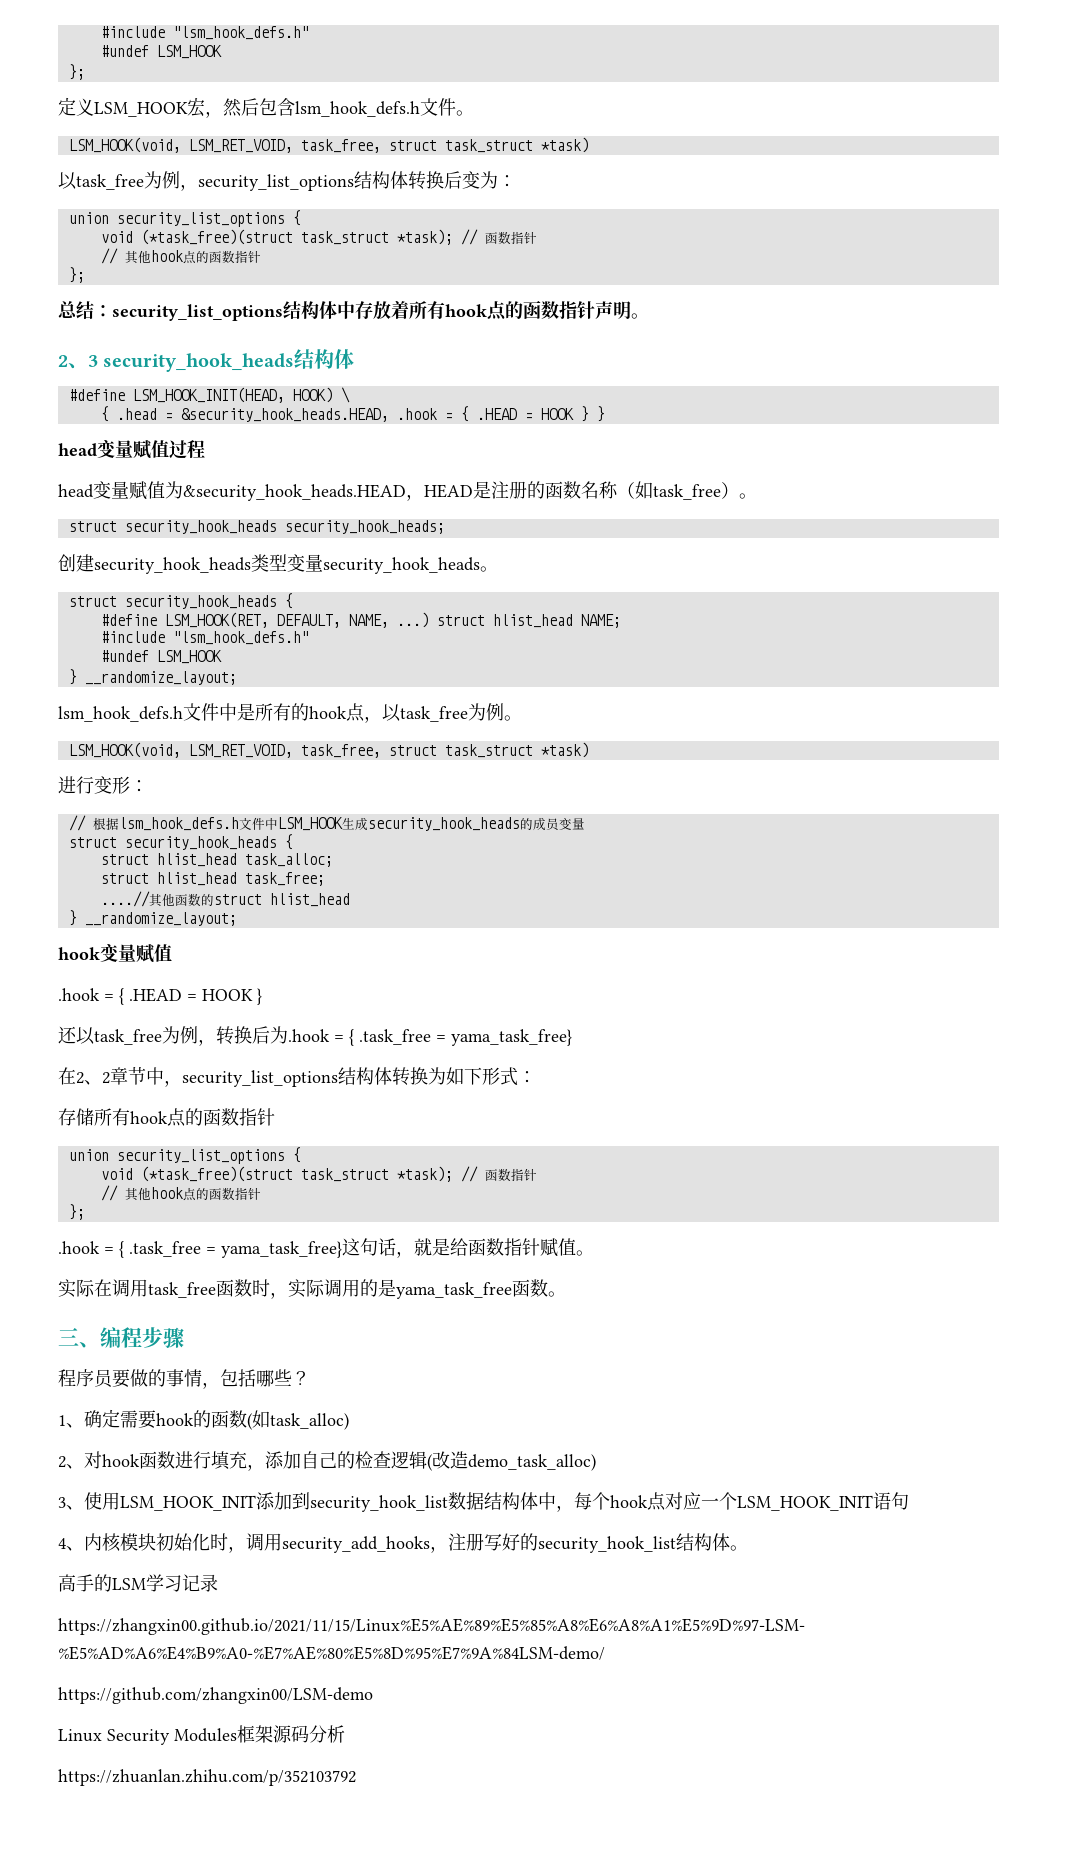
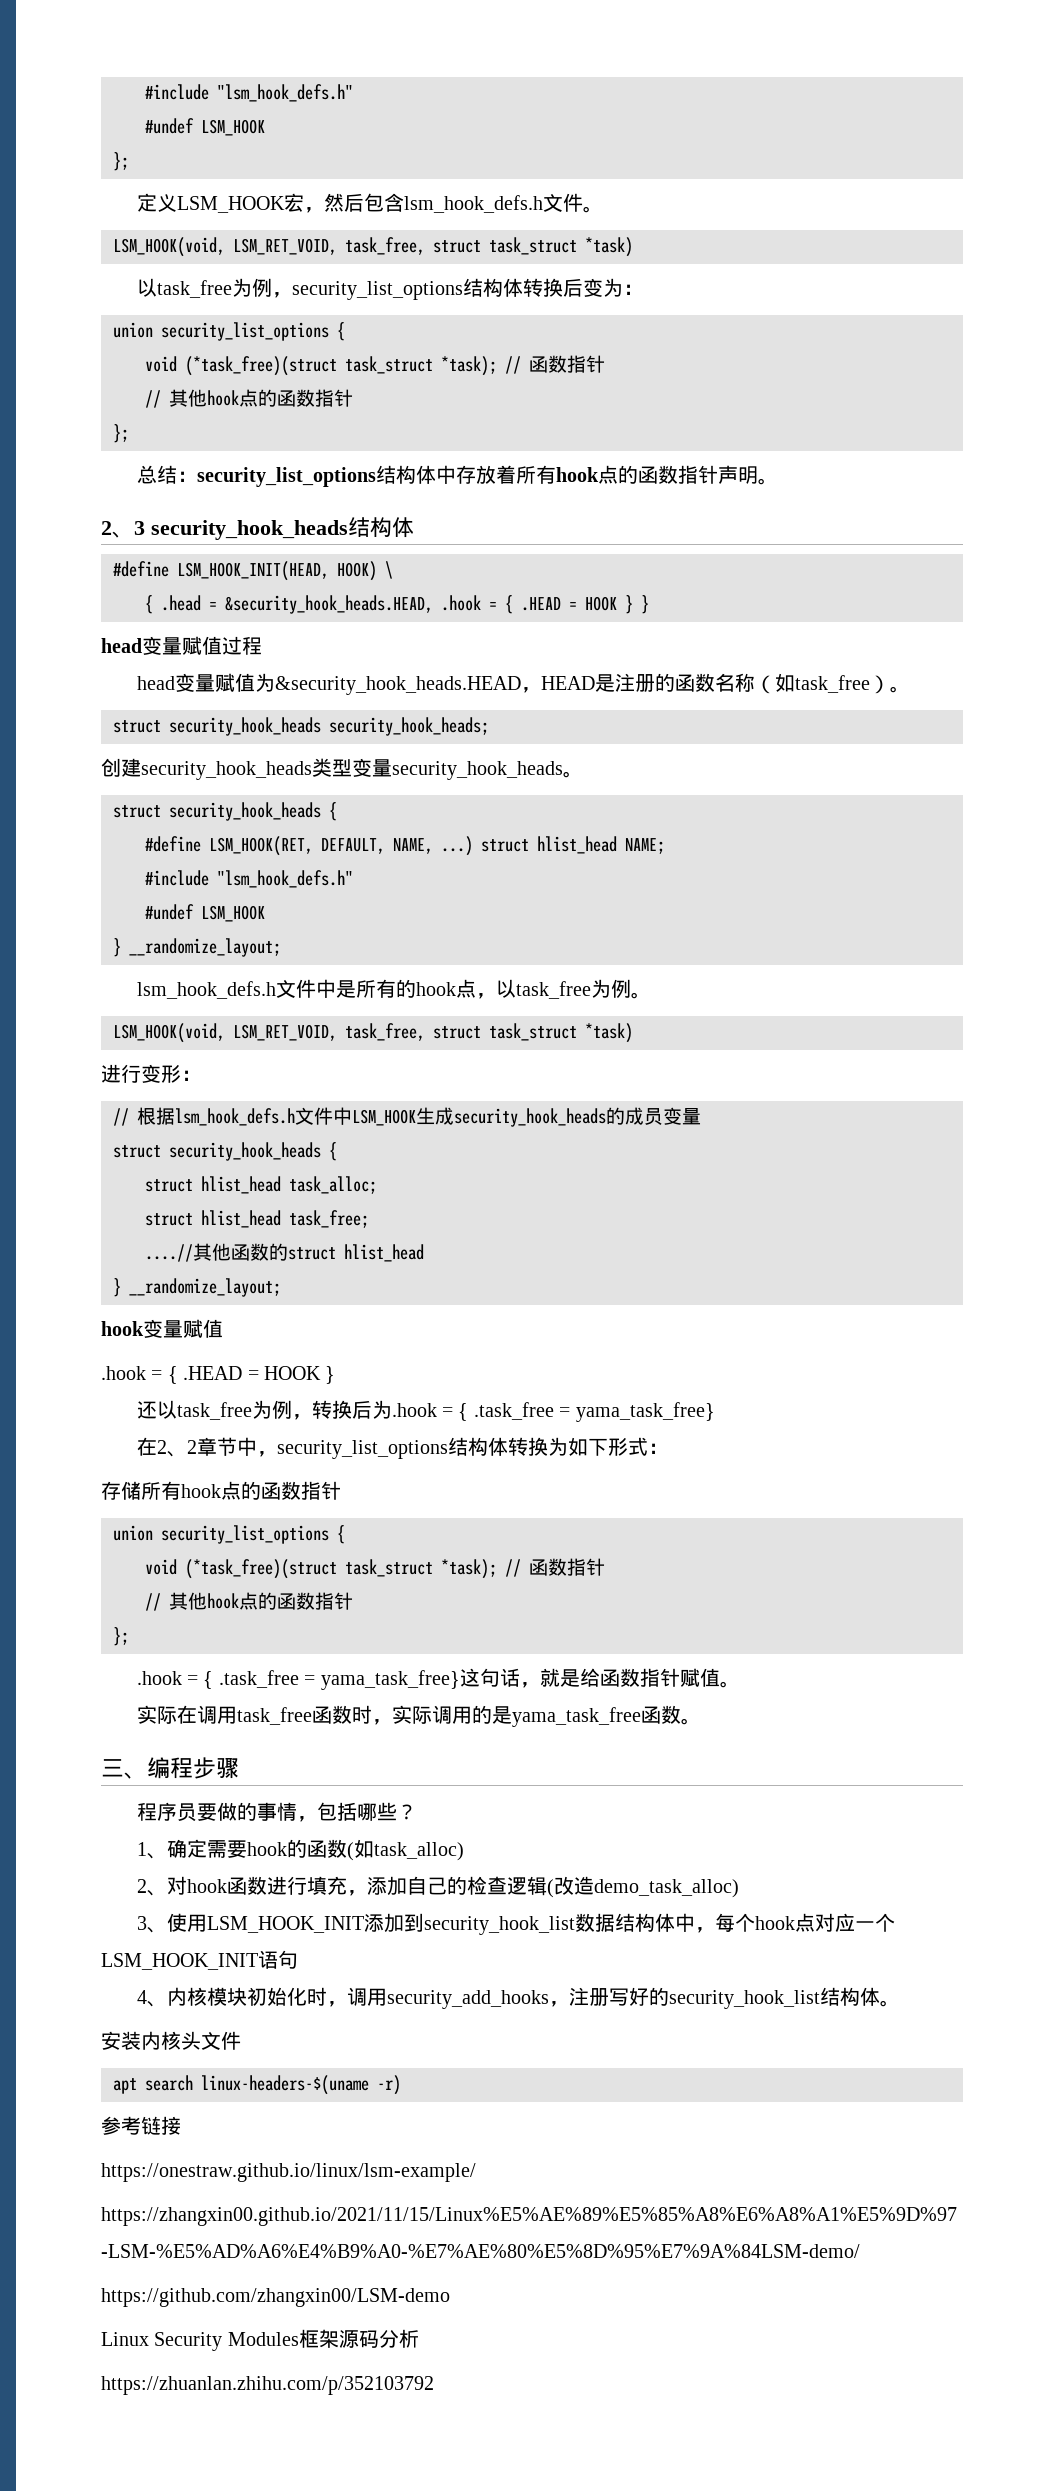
- 高手的LSM学习记录
+ 安装内核头文件
+ apt search linux-headers-$(uname -r)
+ 参考链接
+ https://onestraw.github.io/linux/lsm-example/

